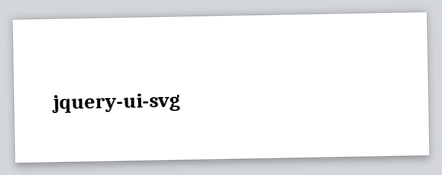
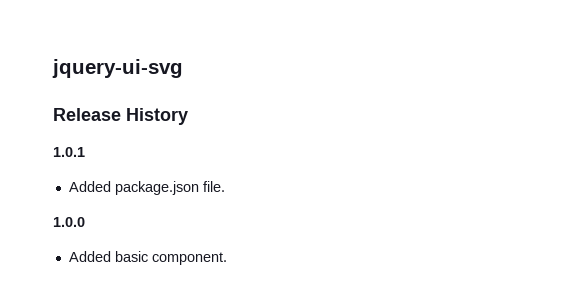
+ Release History
+ 1.0.1
+ Added package.json file.
+ 1.0.0
+ Added basic component.

